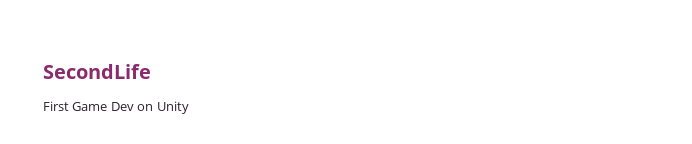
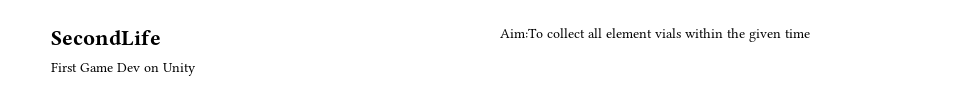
+ Aim:To collect all element vials within the given time

